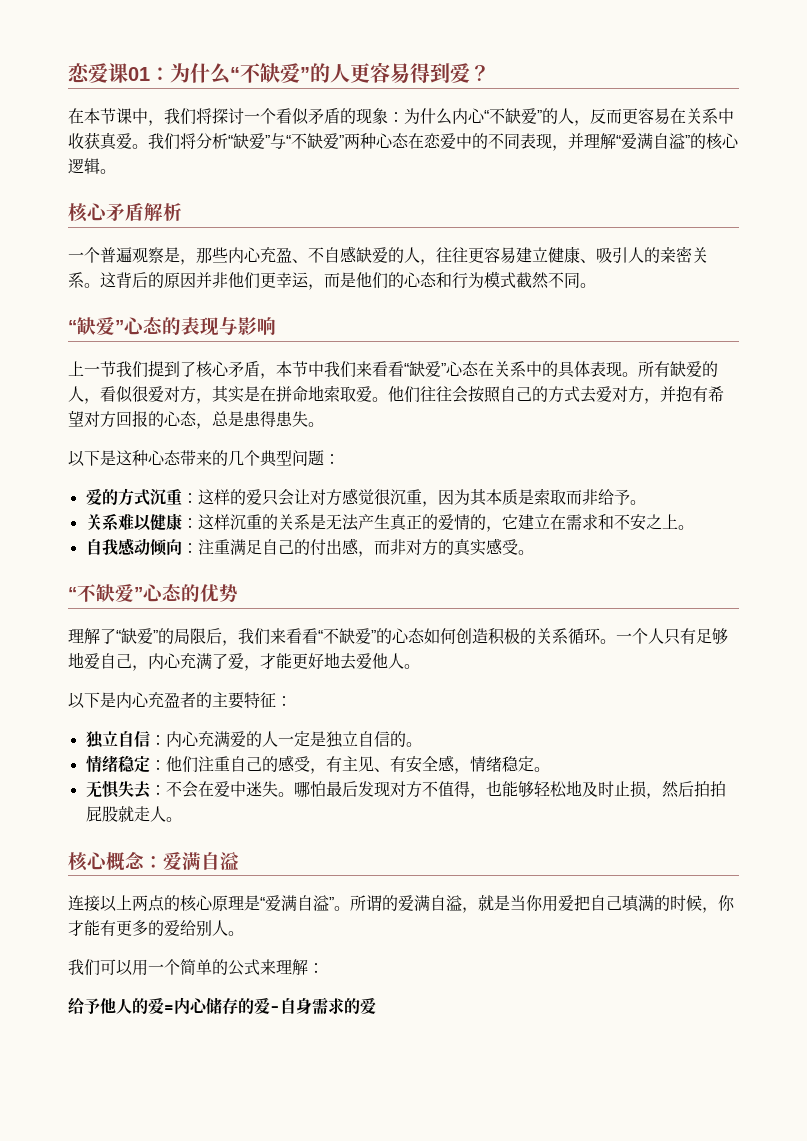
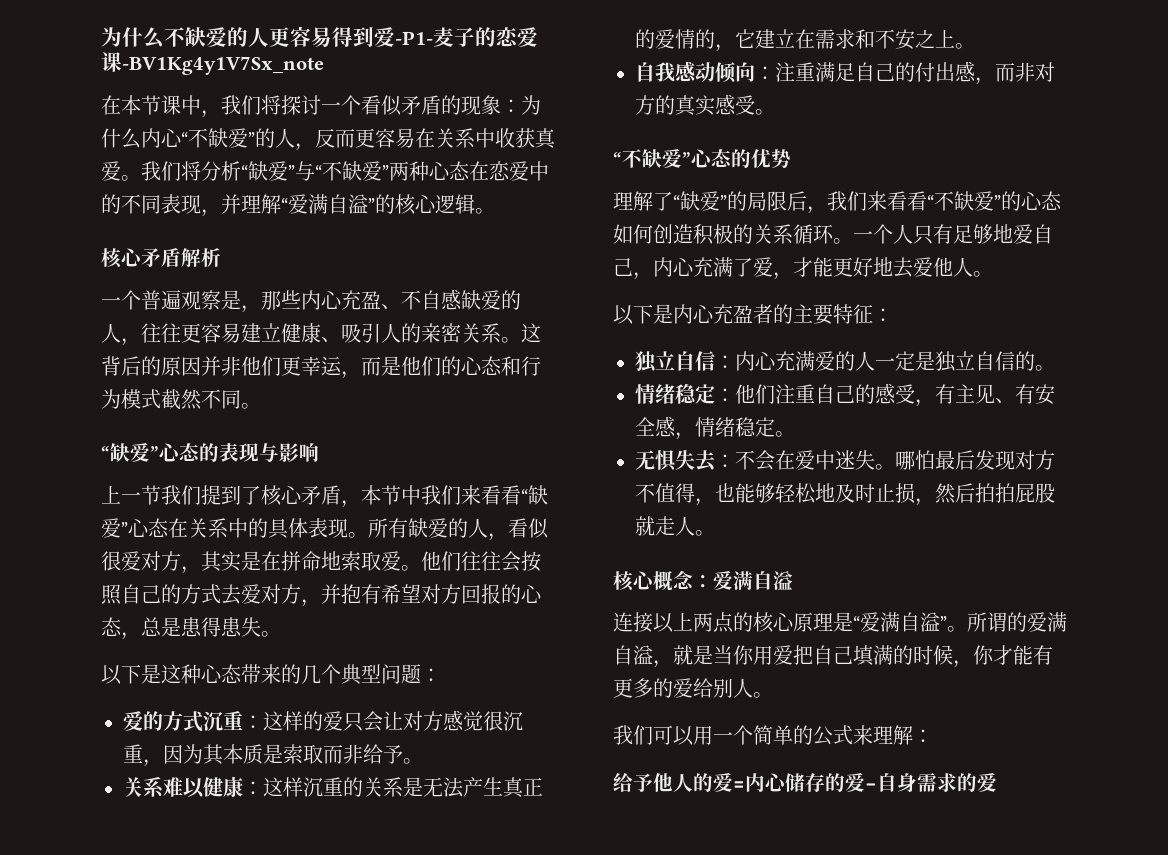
- 恋爱课01：为什么“不缺爱”的人更容易得到爱？
+ 为什么不缺爱的人更容易得到爱-P1-麦子的恋爱课-BV1Kg4y1V7Sx_note

